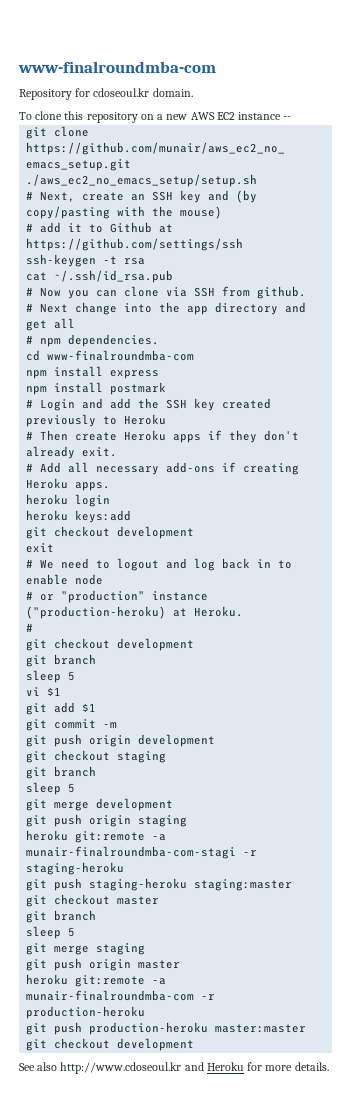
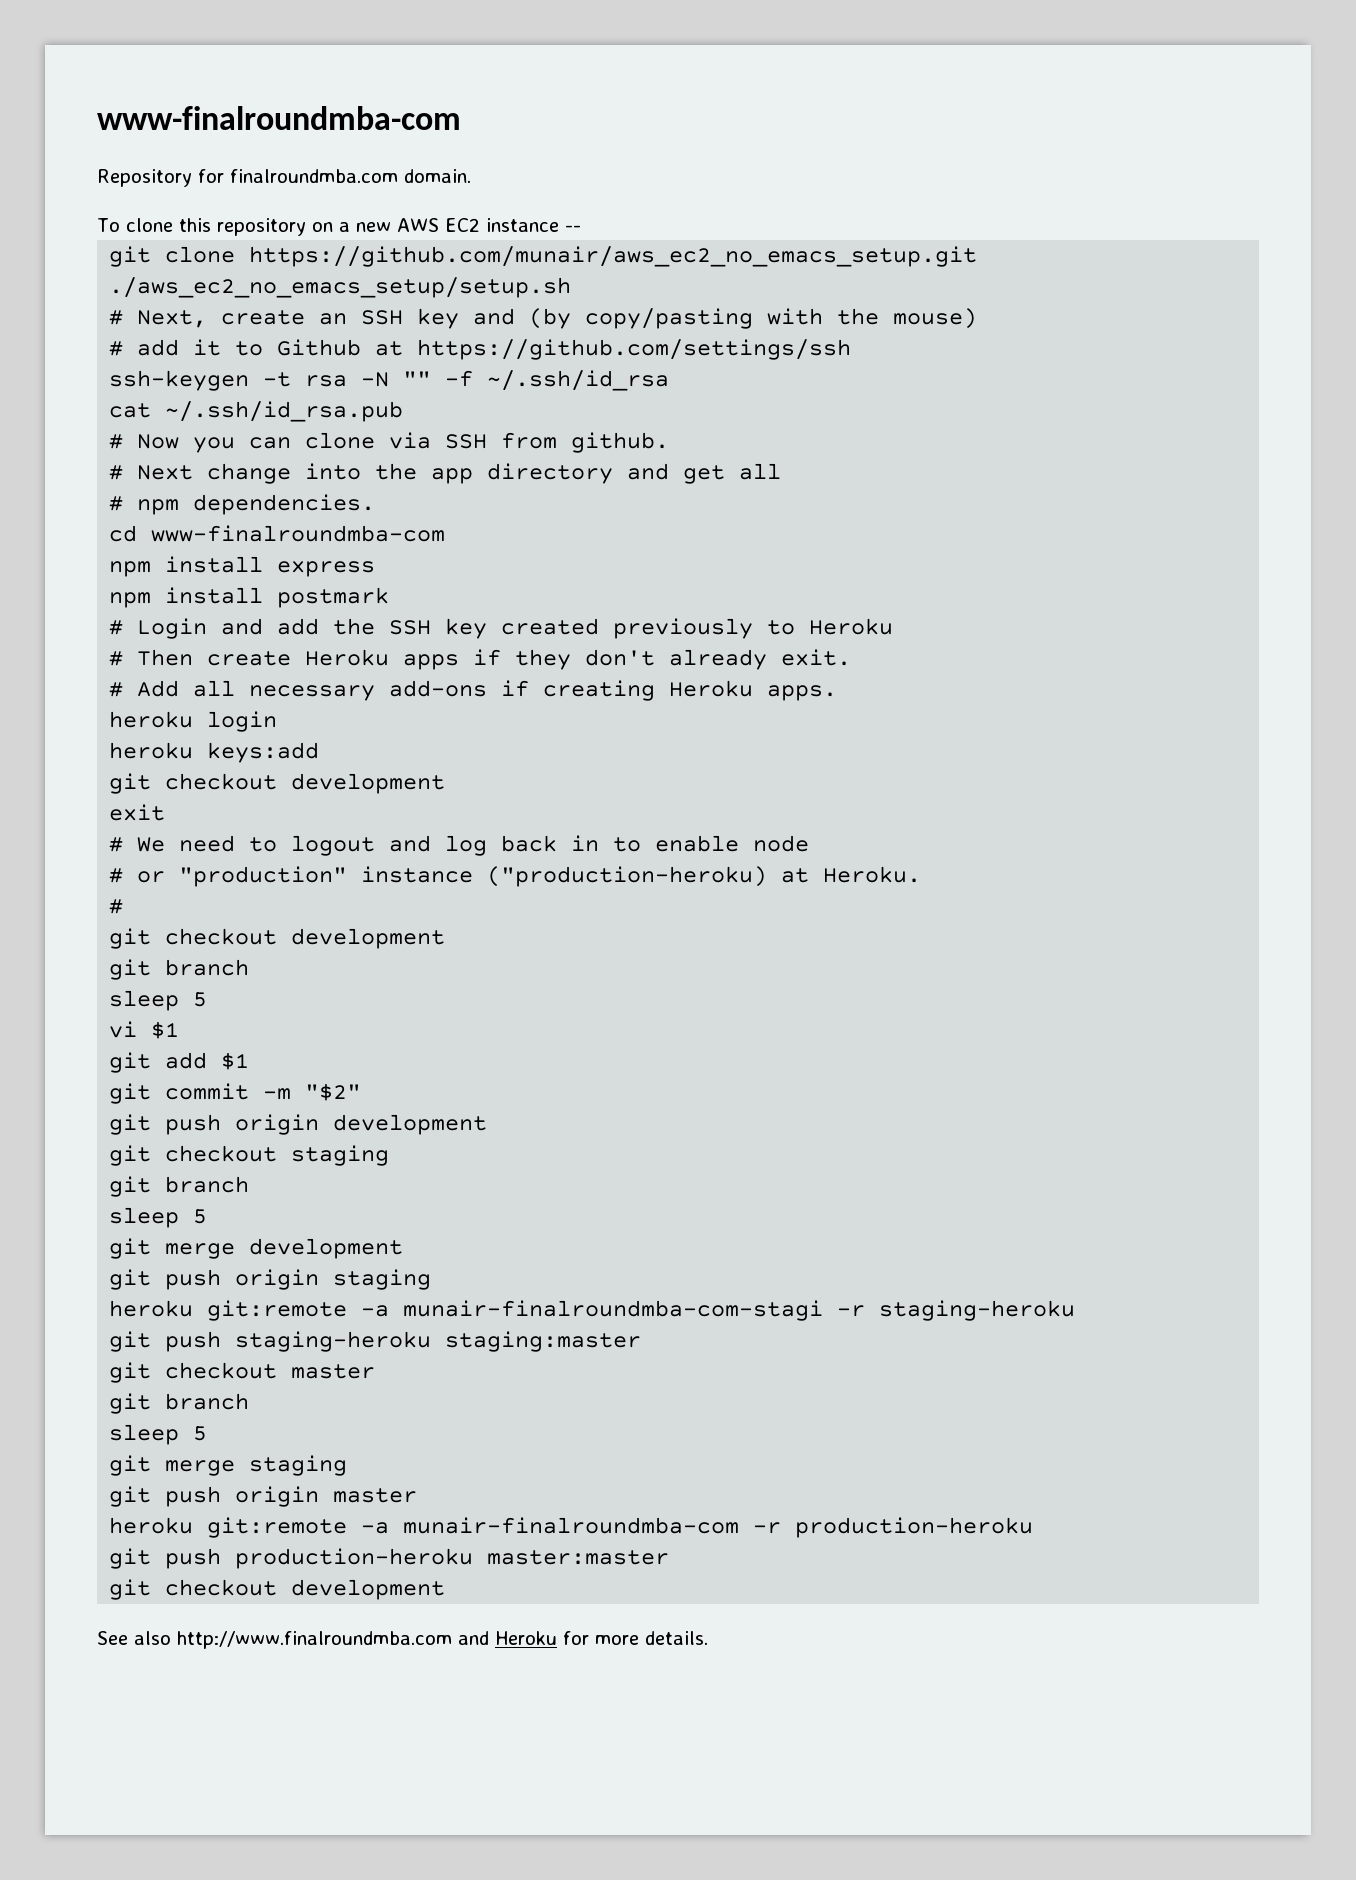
- Repository for cdoseoul.kr domain.
+ Repository for finalroundmba.com domain.
- ssh-keygen -t rsa
+ ssh-keygen -t rsa -N "" -f ~/.ssh/id_rsa
- git commit -m
+ git commit -m "$2"
- See also http://www.cdoseoul.kr and Heroku for more details.
+ See also http://www.finalroundmba.com and Heroku for more details.

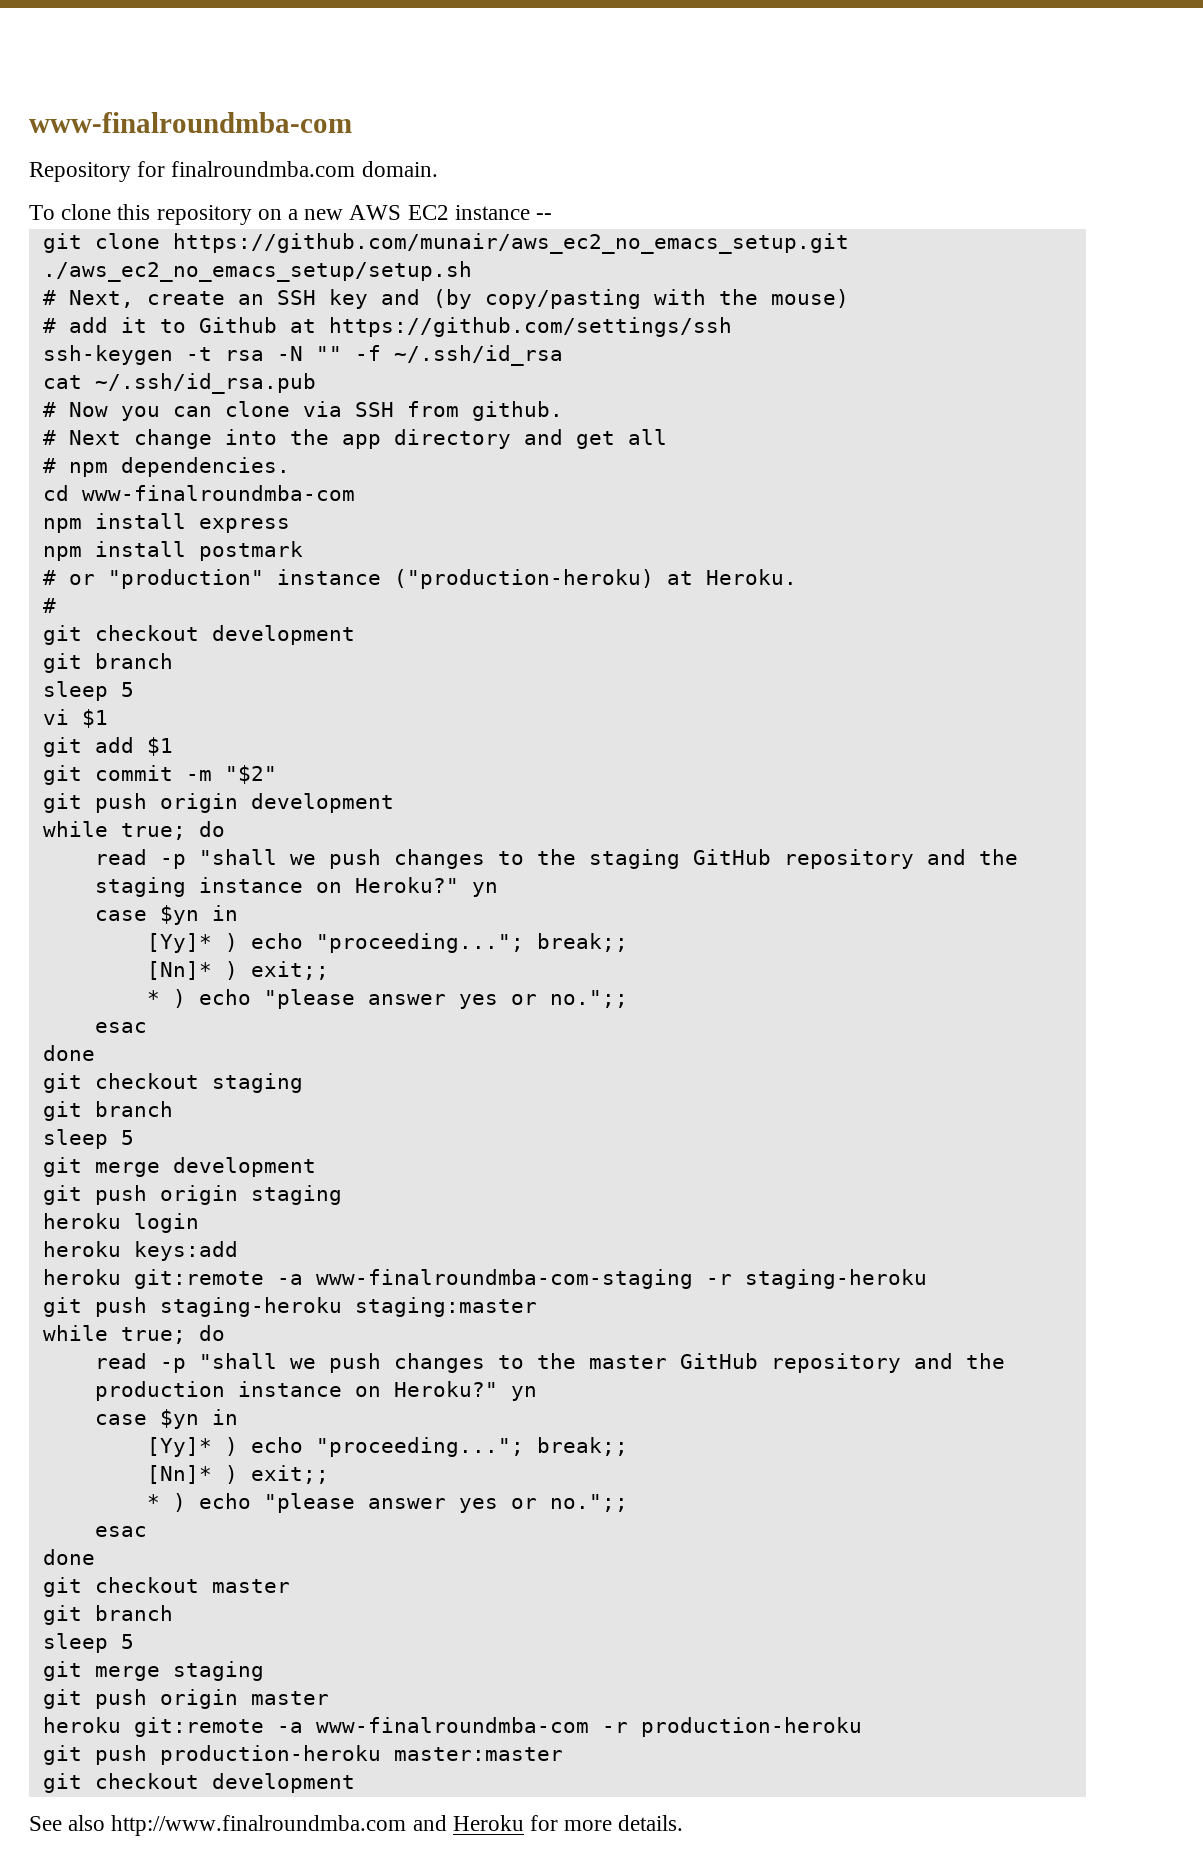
- # Login and add the SSH key created previously to Heroku
- # Then create Heroku apps if they don't already exit.
- # Add all necessary add-ons if creating Heroku apps.
- heroku login
- heroku keys:add
- git checkout development
- exit
- # We need to logout and log back in to enable node
  git push origin development
+ while true; do
+ read -p "shall we push changes to the staging GitHub repository and the staging instance on Heroku?" yn
+ case $yn in
+ [Yy]* ) echo "proceeding..."; break;;
+ [Nn]* ) exit;;
+ * ) echo "please answer yes or no.";;
+ esac
+ done
- heroku git:remote -a munair-finalroundmba-com-stagi -r staging-heroku
+ heroku login
+ heroku keys:add
+ heroku git:remote -a www-finalroundmba-com-staging -r staging-heroku
  git push staging-heroku staging:master
+ while true; do
+ read -p "shall we push changes to the master GitHub repository and the production instance on Heroku?" yn
+ case $yn in
+ [Yy]* ) echo "proceeding..."; break;;
+ [Nn]* ) exit;;
+ * ) echo "please answer yes or no.";;
+ esac
+ done
- heroku git:remote -a munair-finalroundmba-com -r production-heroku
+ heroku git:remote -a www-finalroundmba-com -r production-heroku

